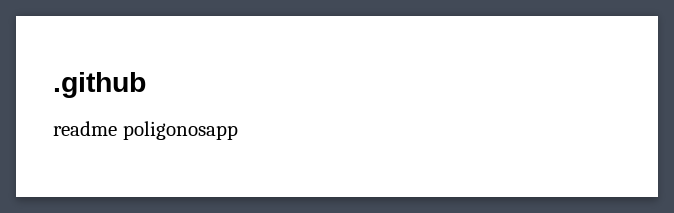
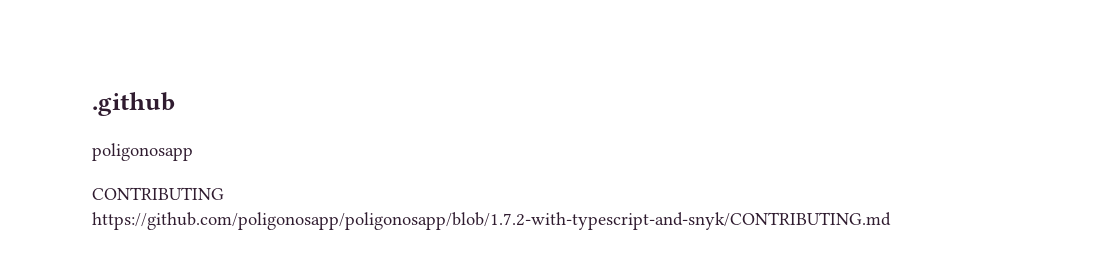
- readme poligonosapp
+ poligonosapp
+ CONTRIBUTING https://github.com/poligonosapp/poligonosapp/blob/1.7.2-with-typescript-and-snyk/CONTRIBUTING.md

